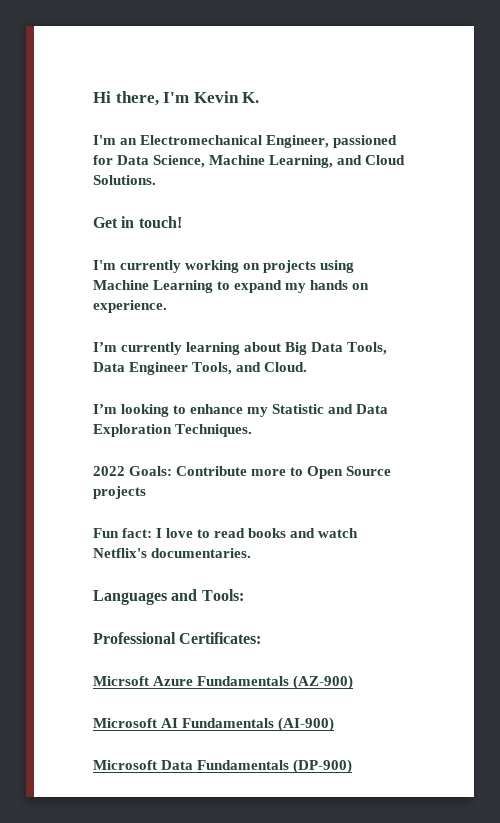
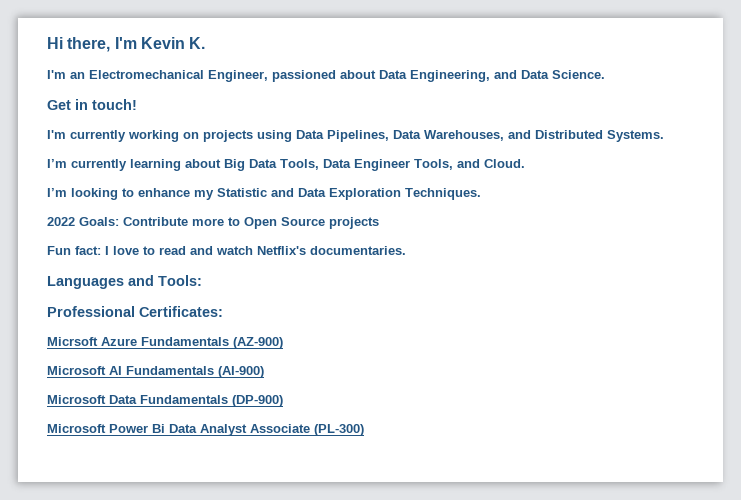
- I'm an Electromechanical Engineer, passioned for Data Science, Machine Learning, and Cloud Solutions.
+ I'm an Electromechanical Engineer, passioned about Data Engineering, and Data Science.
- I'm currently working on projects using Machine Learning to expand my hands on experience.
+ I'm currently working on projects using Data Pipelines, Data Warehouses, and Distributed Systems.
- Fun fact: I love to read books and watch Netflix's documentaries.
+ Fun fact: I love to read and watch Netflix's documentaries.
+ Microsoft Power Bi Data Analyst Associate (PL-300)

